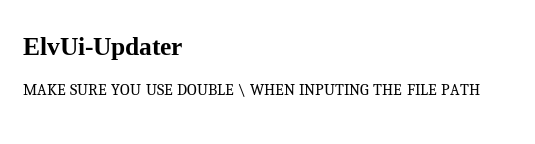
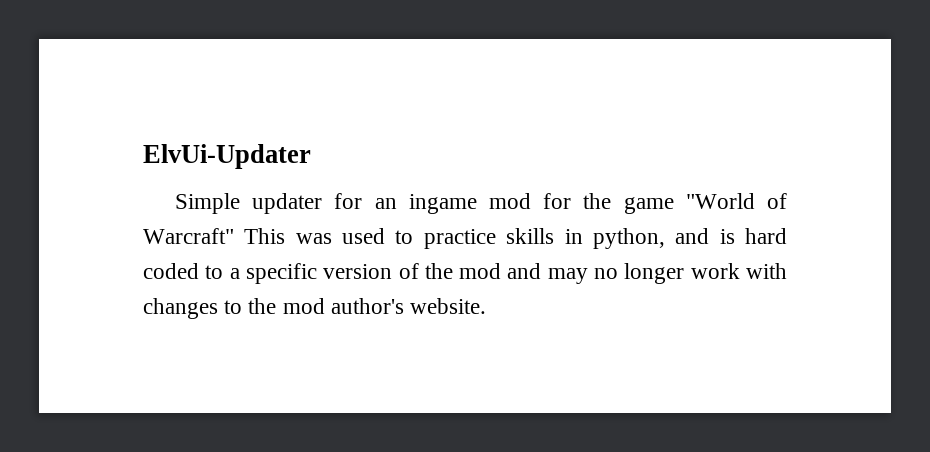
- MAKE SURE YOU USE DOUBLE \ WHEN INPUTING THE FILE PATH
+ Simple updater for an ingame mod for the game "World of Warcraft" This was used to practice skills in python, and is hard coded to a specific version of the mod and may no longer work with changes to the mod author's website.

